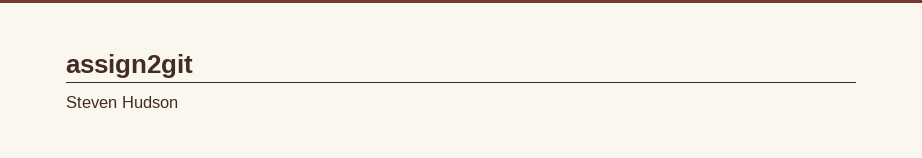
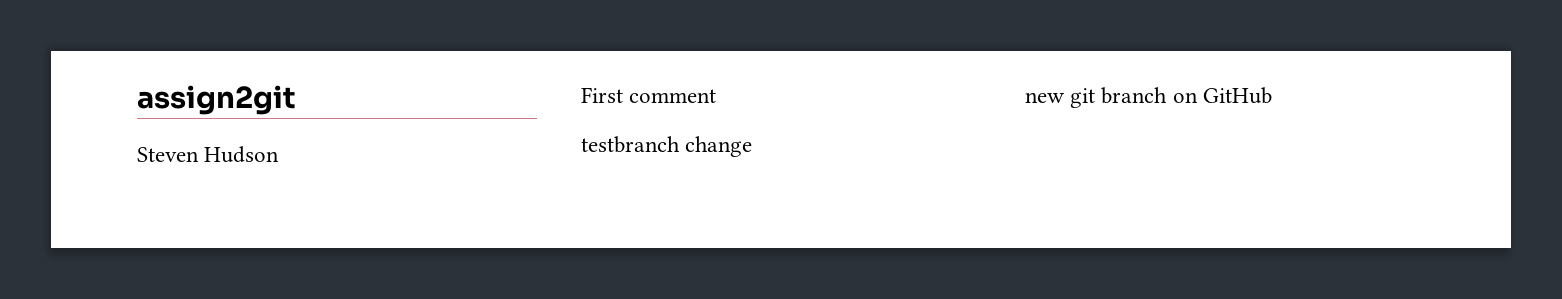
+ First comment
+ testbranch change
+ new git branch on GitHub

